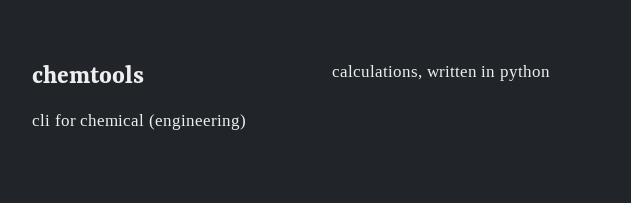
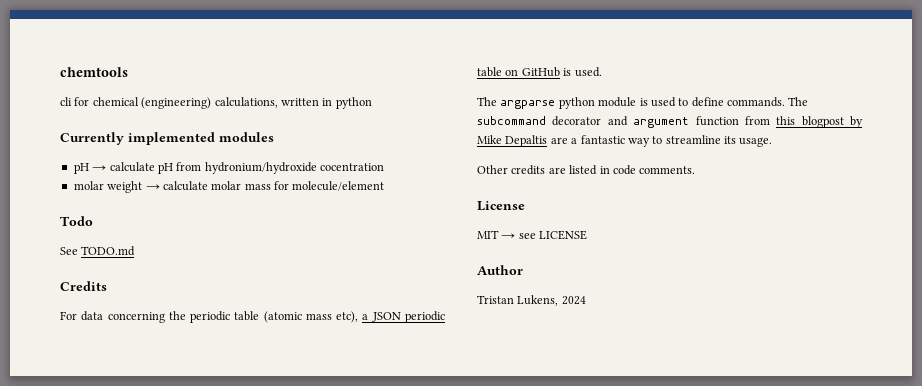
+ Currently implemented modules
+ pH → calculate pH from hydronium/hydroxide cocentration
+ molar weight → calculate molar mass for molecule/element
+ Todo
+ See TODO.md
+ Credits
+ For data concerning the periodic table (atomic mass etc), a JSON periodic table on GitHub is used.
+ The argparse python module is used to define commands. The subcommand decorator and argument function from this blogpost by Mike Depaltis are a fantastic way to streamline its usage.
+ Other credits are listed in code comments.
+ License
+ MIT → see LICENSE
+ Author
+ Tristan Lukens, 2024

